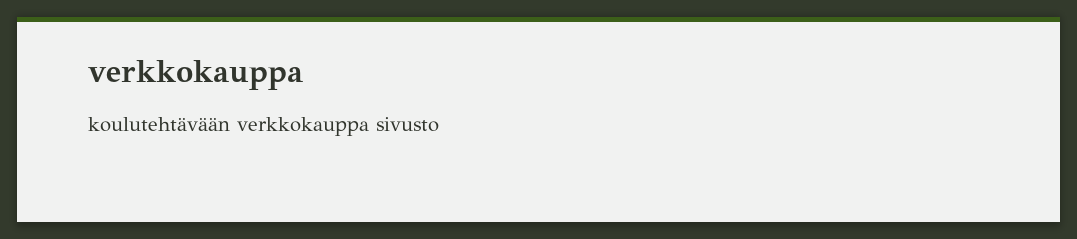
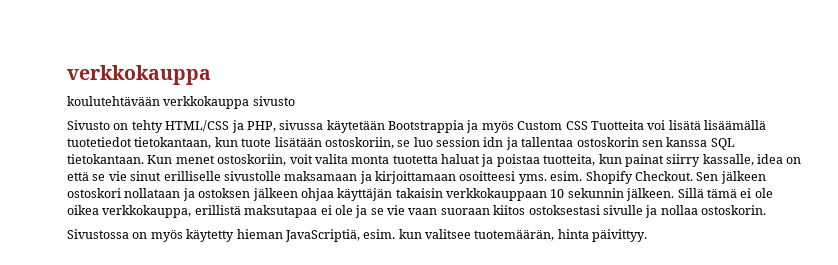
+ Sivusto on tehty HTML/CSS ja PHP, sivussa käytetään Bootstrappia ja myös Custom CSS Tuotteita voi lisätä lisäämällä tuotetiedot tietokantaan, kun tuote lisätään ostoskoriin, se luo session idn ja tallentaa ostoskorin sen kanssa SQL tietokantaan. Kun menet ostoskoriin, voit valita monta tuotetta haluat ja poistaa tuotteita, kun painat siirry kassalle, idea on että se vie sinut erilliselle sivustolle maksamaan ja kirjoittamaan osoitteesi yms. esim. Shopify Checkout. Sen jälkeen ostoskori nollataan ja ostoksen jälkeen ohjaa käyttäjän takaisin verkkokauppaan 10 sekunnin jälkeen. Sillä tämä ei ole oikea verkkokauppa, erillistä maksutapaa ei ole ja se vie vaan suoraan kiitos ostoksestasi sivulle ja nollaa ostoskorin.
+ Sivustossa on myös käytetty hieman JavaScriptiä, esim. kun valitsee tuotemäärän, hinta päivittyy.

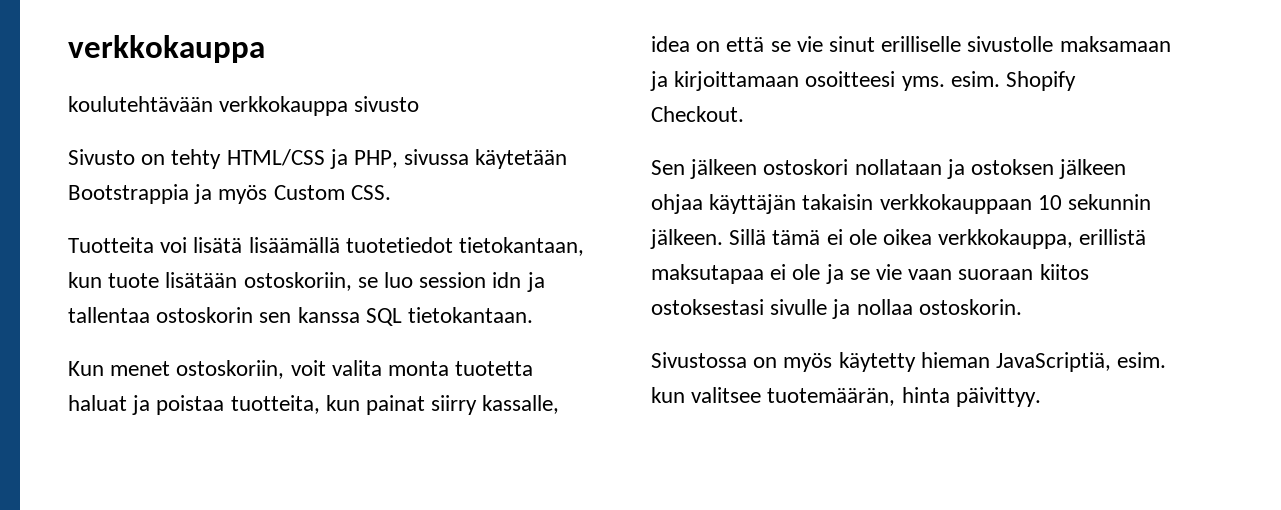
- Sivusto on tehty HTML/CSS ja PHP, sivussa käytetään Bootstrappia ja myös Custom CSS Tuotteita voi lisätä lisäämällä tuotetiedot tietokantaan, kun tuote lisätään ostoskoriin, se luo session idn ja tallentaa ostoskorin sen kanssa SQL tietokantaan. Kun menet ostoskoriin, voit valita monta tuotetta haluat ja poistaa tuotteita, kun painat siirry kassalle, idea on että se vie sinut erilliselle sivustolle maksamaan ja kirjoittamaan osoitteesi yms. esim.
+ Sivusto on tehty HTML/CSS ja PHP, sivussa käytetään Bootstrappia ja myös Custom CSS.
+ Tuotteita voi lisätä lisäämällä tuotetiedot tietokantaan, kun tuote lisätään ostoskoriin, se luo session idn ja tallentaa ostoskorin sen kanssa SQL tietokantaan.
+ Kun menet ostoskoriin, voit valita monta tuotetta haluat ja poistaa tuotteita, kun painat siirry kassalle, idea on että se vie sinut erilliselle sivustolle maksamaan ja kirjoittamaan osoitteesi yms. esim.
- Shopify Checkout. Sen jälkeen ostoskori nollataan ja ostoksen jälkeen ohjaa käyttäjän takaisin verkkokauppaan 10 sekunnin jälkeen.
+ Shopify Checkout.
+ Sen jälkeen ostoskori nollataan ja ostoksen jälkeen ohjaa käyttäjän takaisin verkkokauppaan 10 sekunnin jälkeen.

